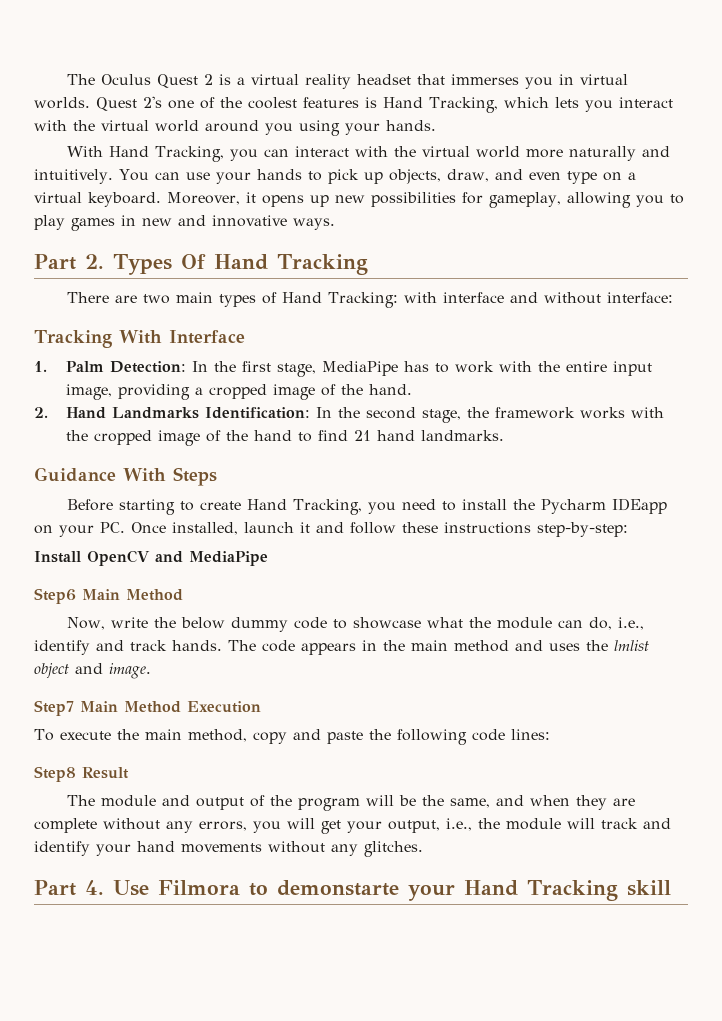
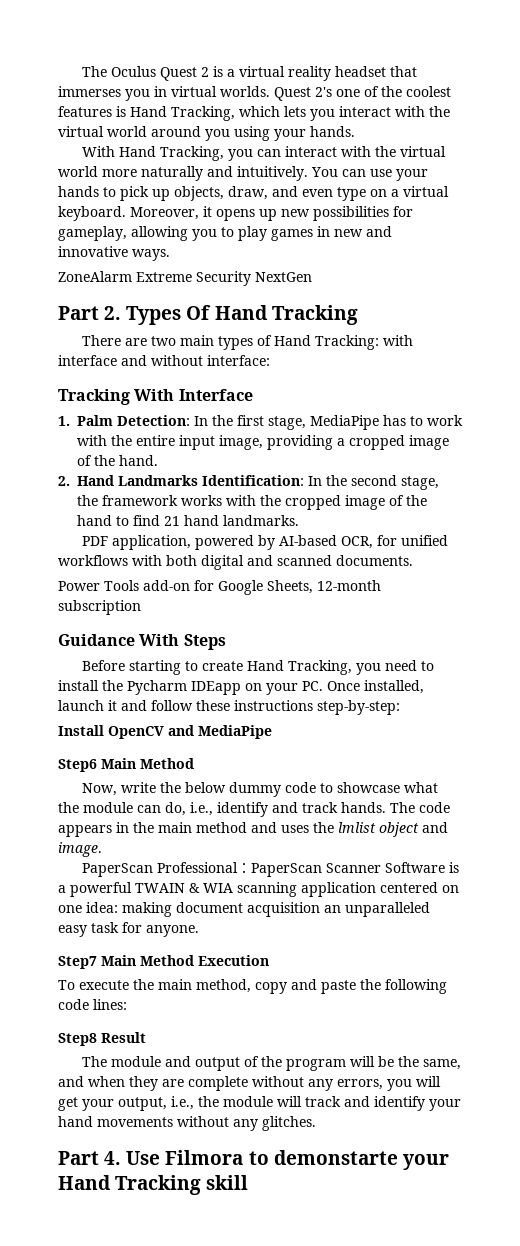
+ ZoneAlarm Extreme Security NextGen
+ PDF application, powered by AI-based OCR, for unified workflows with both digital and scanned documents.
+ Power Tools add-on for Google Sheets, 12-month subscription
+ PaperScan Professional：PaperScan Scanner Software is a powerful TWAIN & WIA scanning application centered on one idea: making document acquisition an unparalleled easy task for anyone.

